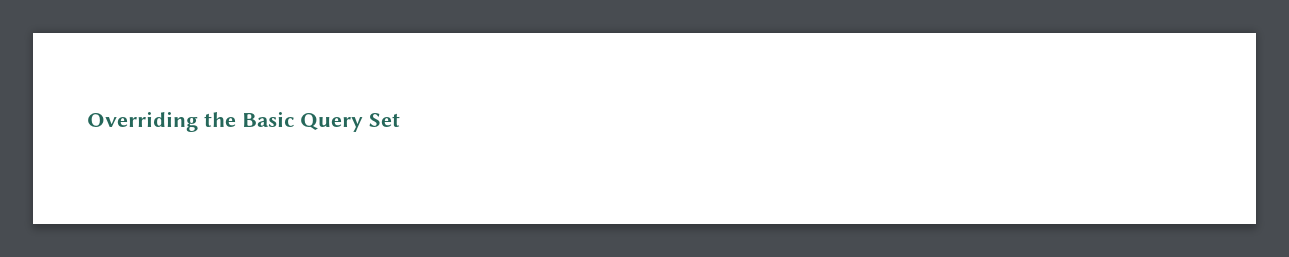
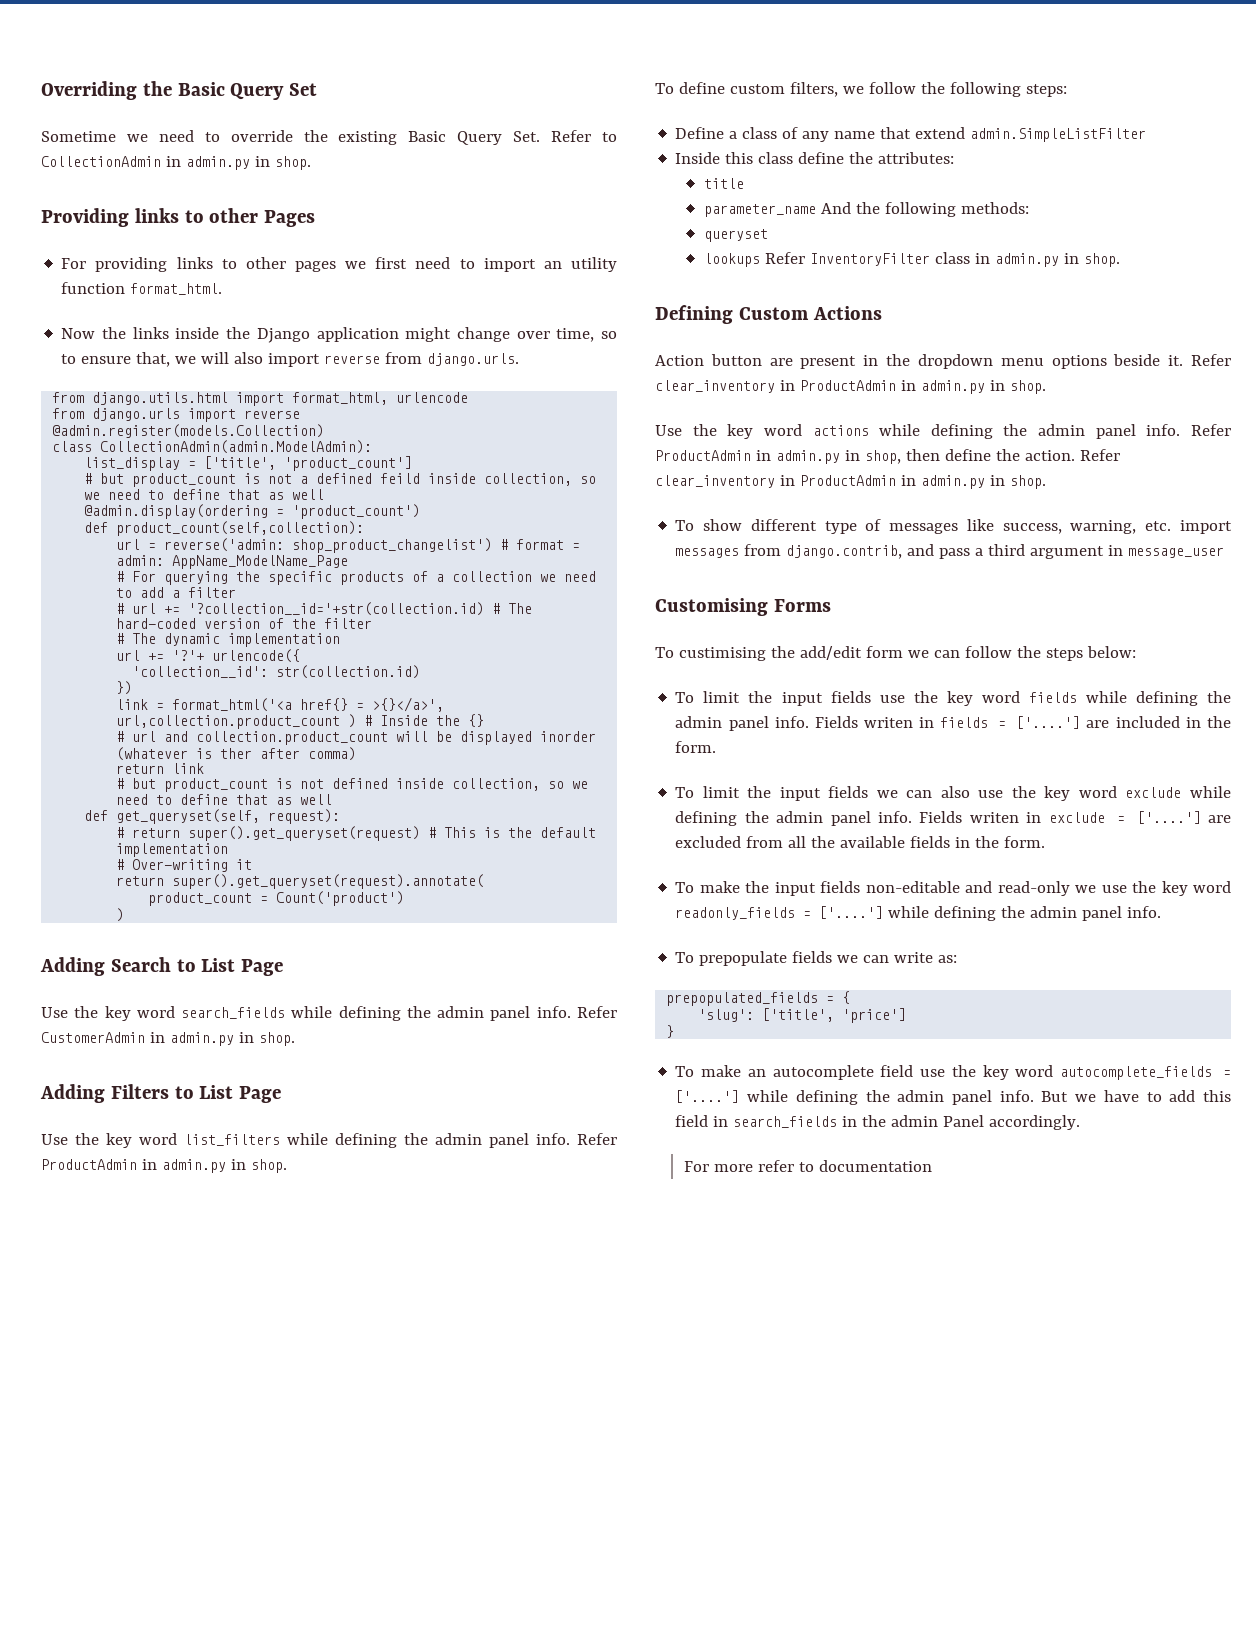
+ Sometime we need to override the existing Basic Query Set. Refer to CollectionAdmin in admin.py in shop.
+ Providing links to other Pages
+ For providing links to other pages we first need to import an utility function format_html.
+ Now the links inside the Django application might change over time, so to ensure that, we will also import reverse from django.urls.
+ from django.utils.html import format_html, urlencode
+ from django.urls import reverse
+ @admin.register(models.Collection)
+ class CollectionAdmin(admin.ModelAdmin):
+ list_display = ['title', 'product_count']
+ # but product_count is not a defined feild inside collection, so we need to define that as well
+ @admin.display(ordering = 'product_count')
+ def product_count(self,collection):
+ url = reverse('admin: shop_product_changelist') # format = admin: AppName_ModelName_Page
+ # For querying the specific products of a collection we need to add a filter
+ # url += '?collection__id='+str(collection.id) # The hard-coded version of the filter
+ # The dynamic implementation
+ url += '?'+ urlencode({
+ 'collection__id': str(collection.id)
+ })
+ link = format_html('<a href{} = >{}</a>', url,collection.product_count ) # Inside the {}
+ # url and collection.product_count will be displayed inorder (whatever is ther after comma)
+ return link
+ # but product_count is not defined inside collection, so we need to define that as well
+ def get_queryset(self, request):
+ # return super().get_queryset(request) # This is the default implementation
+ # Over-writing it
+ return super().get_queryset(request).annotate(
+ product_count = Count('product')
+ )
+ Adding Search to List Page
+ Use the key word search_fields while defining the admin panel info. Refer CustomerAdmin in admin.py in shop.
+ Adding Filters to List Page
+ Use the key word list_filters while defining the admin panel info. Refer ProductAdmin in admin.py in shop.
+ To define custom filters, we follow the following steps:
+ Define a class of any name that extend admin.SimpleListFilter
+ Inside this class define the attributes:
+ title
+ parameter_name And the following methods:
+ queryset
+ lookups Refer InventoryFilter class in admin.py in shop.
+ Defining Custom Actions
+ Action button are present in the dropdown menu options beside it. Refer clear_inventory in ProductAdmin in admin.py in shop.
+ Use the key word actions while defining the admin panel info. Refer ProductAdmin in admin.py in shop, then define the action. Refer clear_inventory in ProductAdmin in admin.py in shop.
+ To show different type of messages like success, warning, etc. import messages from django.contrib, and pass a third argument in message_user
+ Customising Forms
+ To custimising the add/edit form we can follow the steps below:
+ To limit the input fields use the key word fields while defining the admin panel info. Fields writen in fields = ['....'] are included in the form.
+ To limit the input fields we can also use the key word exclude while defining the admin panel info. Fields writen in exclude = ['....'] are excluded from all the available fields in the form.
+ To make the input fields non-editable and read-only we use the key word readonly_fields = ['....'] while defining the admin panel info.
+ To prepopulate fields we can write as:
+ prepopulated_fields = {
+ 'slug': ['title', 'price']
+ }
+ To make an autocomplete field use the key word autocomplete_fields = ['....'] while defining the admin panel info. But we have to add this field in search_fields in the admin Panel accordingly.
+ For more refer to documentation

